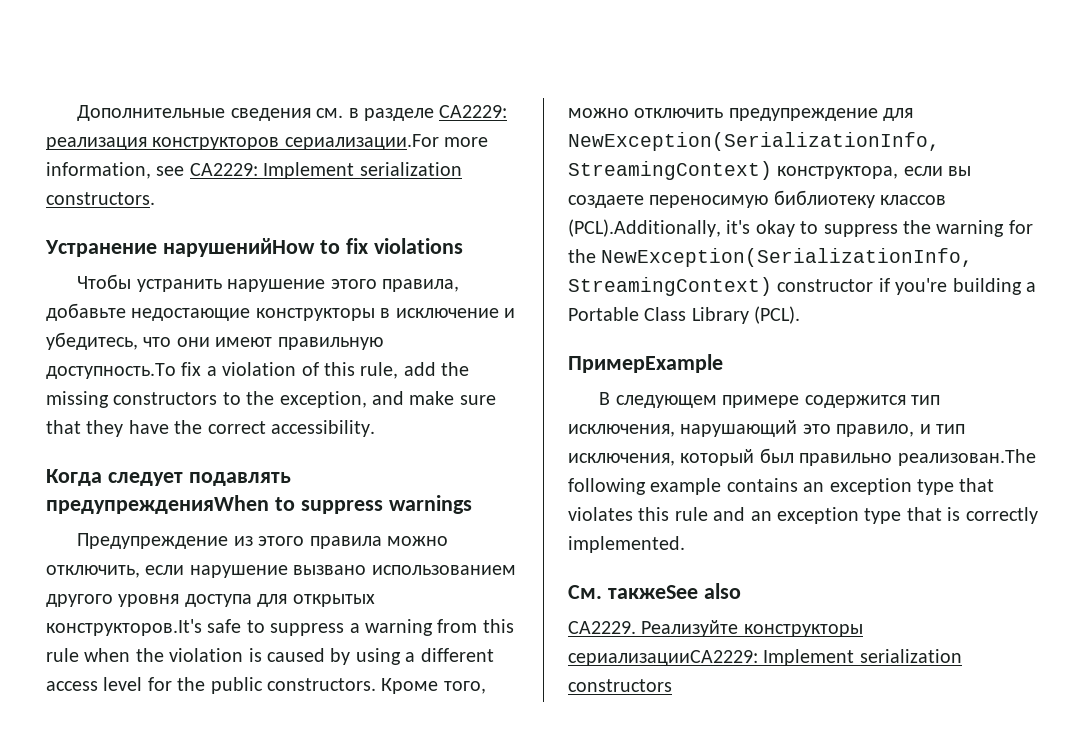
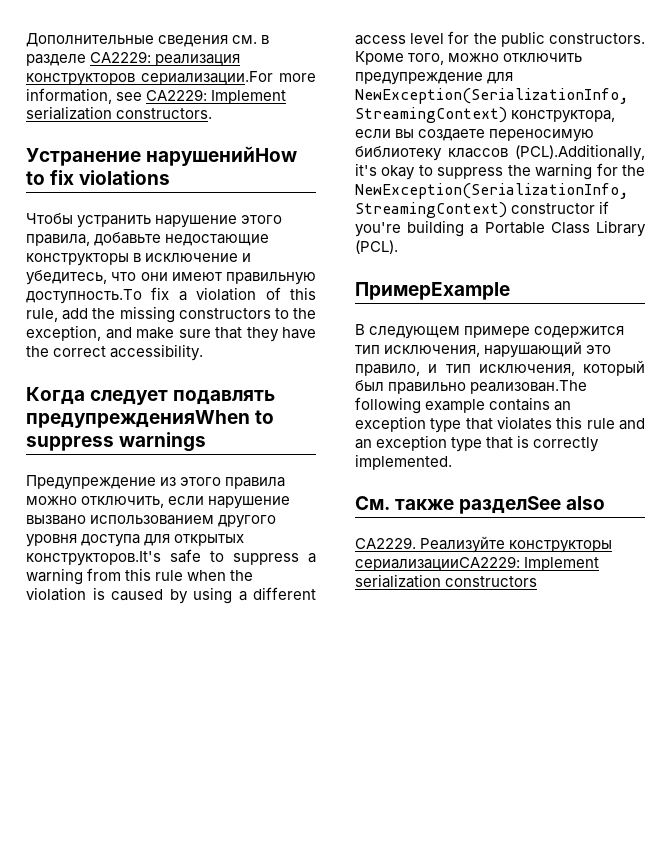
- См. такжеSee also
+ См. также разделSee also

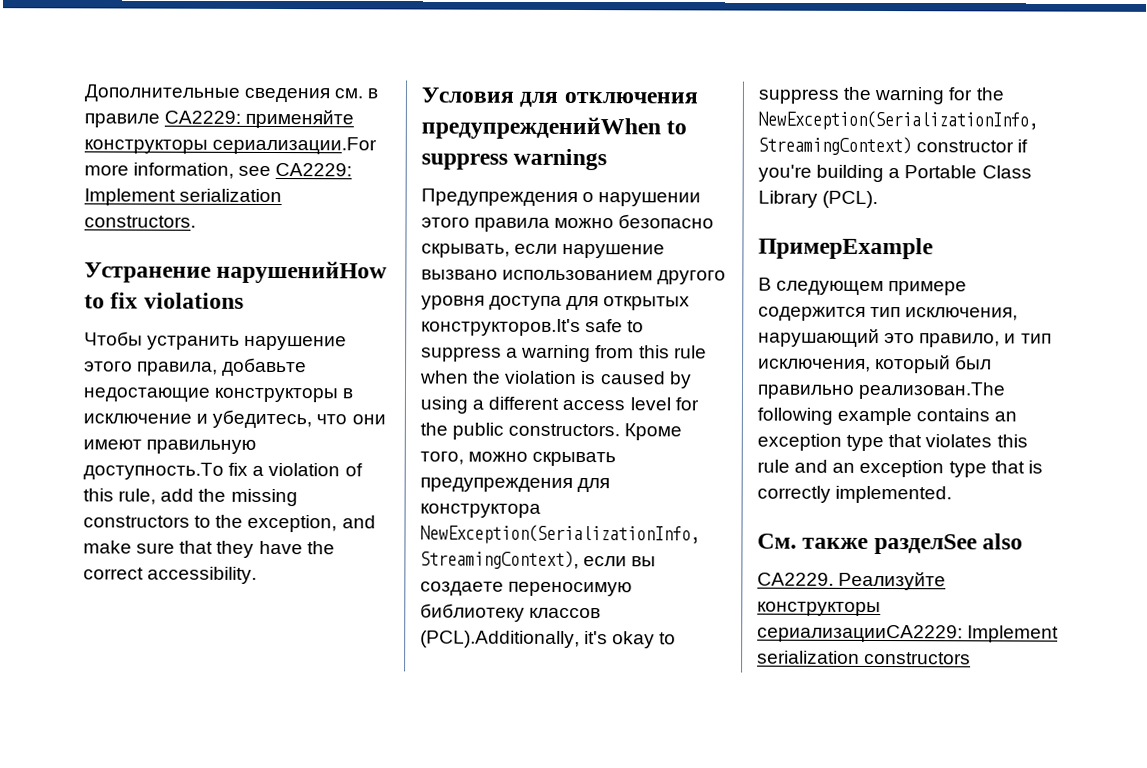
- Дополнительные сведения см. в разделе CA2229: реализация конструкторов сериализации.For more information, see CA2229: Implement serialization constructors.
+ Дополнительные сведения см. в правиле CA2229: применяйте конструкторы сериализации.For more information, see CA2229: Implement serialization constructors.
- Когда следует подавлять предупрежденияWhen to suppress warnings
+ Условия для отключения предупрежденийWhen to suppress warnings
- Предупреждение из этого правила можно отключить, если нарушение вызвано использованием другого уровня доступа для открытых конструкторов.It's safe to suppress a warning from this rule when the violation is caused by using a different access level for the public constructors.
+ Предупреждения о нарушении этого правила можно безопасно скрывать, если нарушение вызвано использованием другого уровня доступа для открытых конструкторов.It's safe to suppress a warning from this rule when the violation is caused by using a different access level for the public constructors.
- Кроме того, можно отключить предупреждение для NewException(SerializationInfo, StreamingContext) конструктора, если вы создаете переносимую библиотеку классов (PCL).Additionally, it's okay to suppress the warning for the NewException(SerializationInfo, StreamingContext) constructor if you're building a Portable Class Library (PCL).
+ Кроме того, можно скрывать предупреждения для конструктора NewException(SerializationInfo, StreamingContext), если вы создаете переносимую библиотеку классов (PCL).Additionally, it's okay to suppress the warning for the NewException(SerializationInfo, StreamingContext) constructor if you're building a Portable Class Library (PCL).

